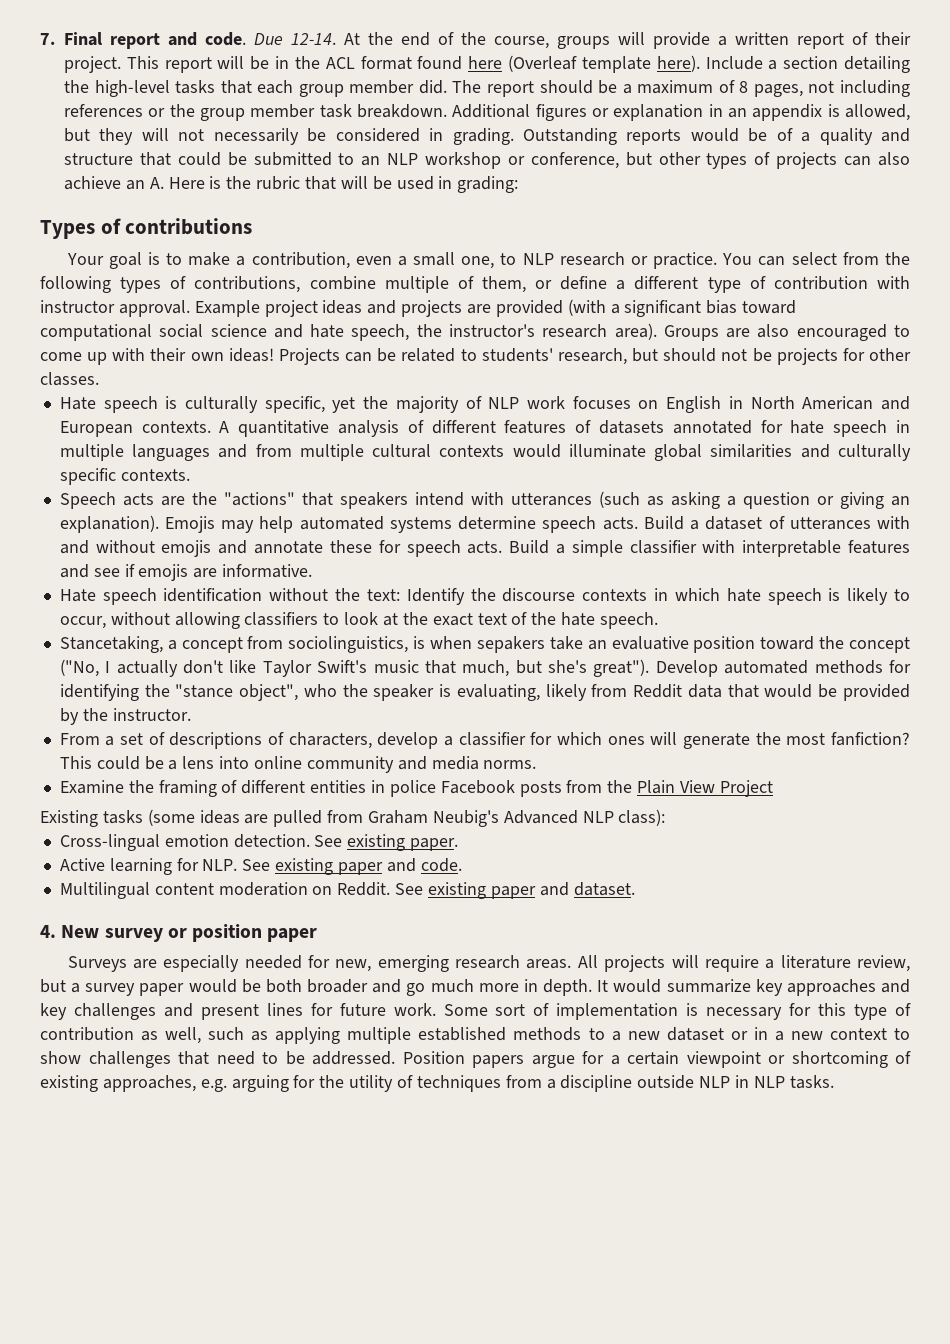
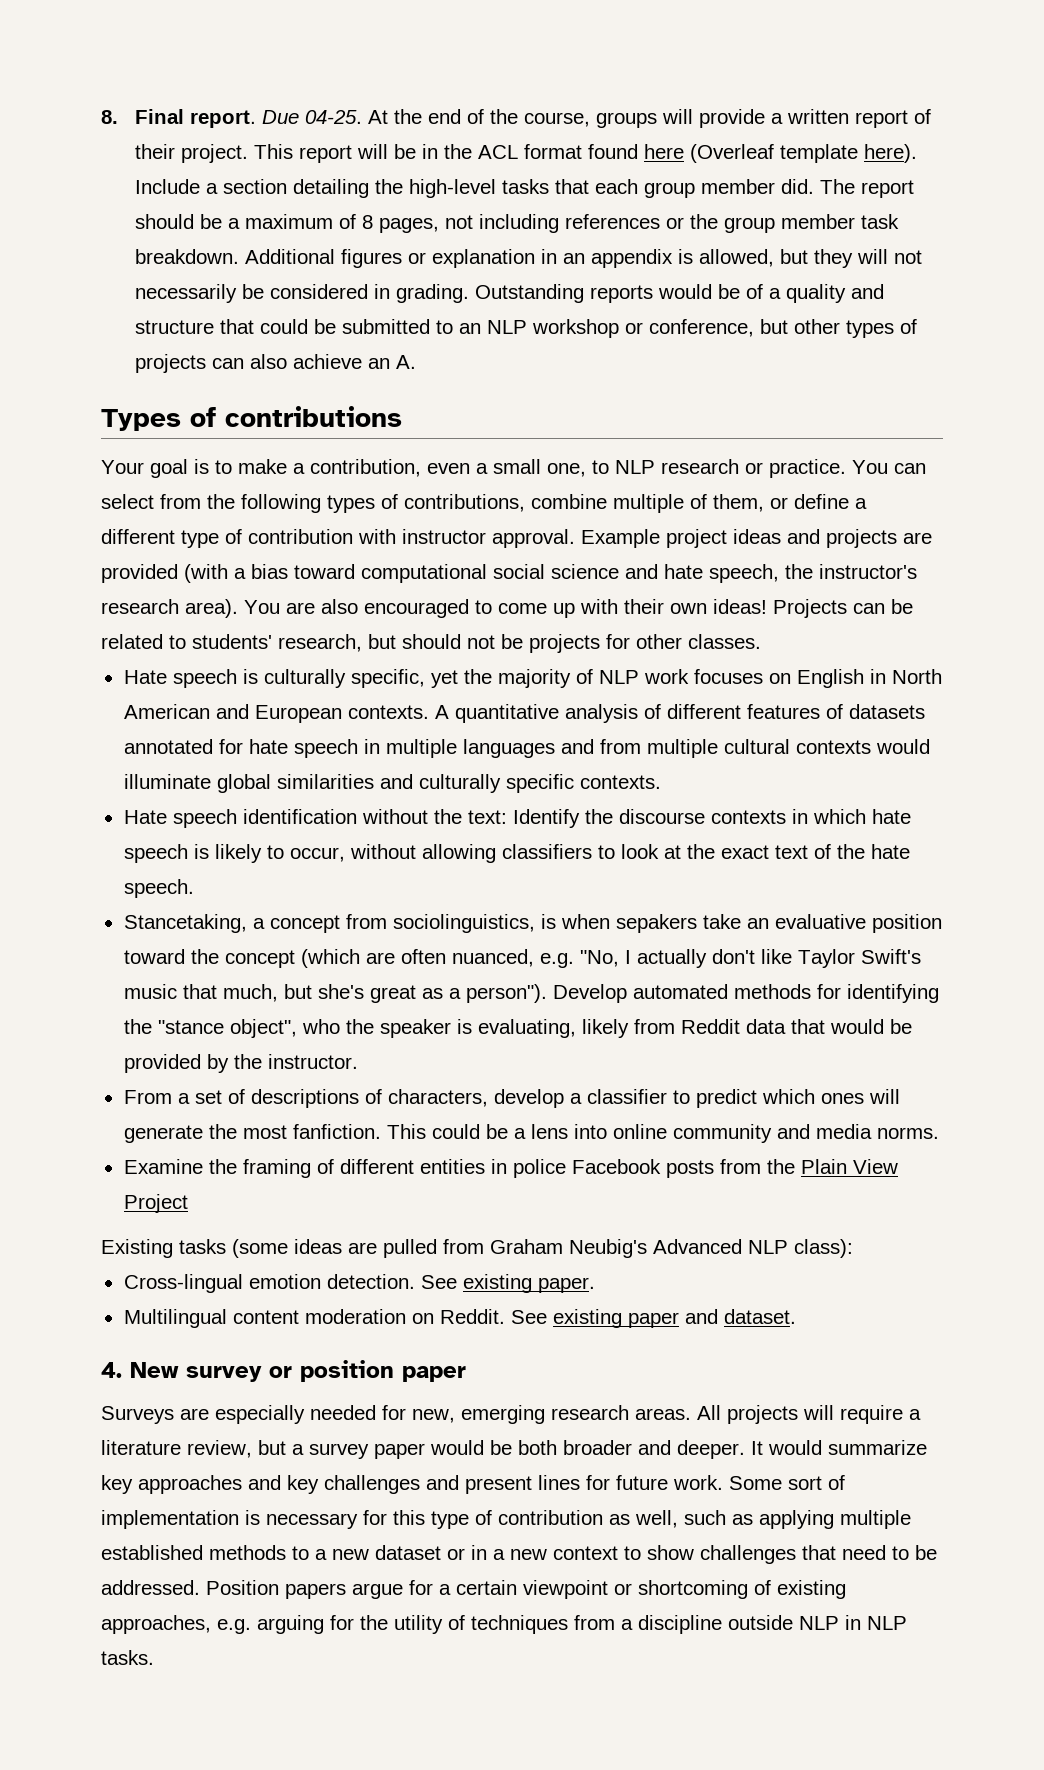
- 7. Final report and code. Due 12-14.
+ 8. Final report. Due 04-25.
- Outstanding reports would be of a quality and structure that could be submitted to an NLP workshop or conference, but other types of projects can also achieve an A. Here is the rubric that will be used in grading:
+ Outstanding reports would be of a quality and structure that could be submitted to an NLP workshop or conference, but other types of projects can also achieve an A.
- Example project ideas and projects are provided (with a significant bias toward computational social science and hate speech, the instructor's research area).
+ Example project ideas and projects are provided (with a bias toward computational social science and hate speech, the instructor's research area).
- Groups are also encouraged to come up with their own ideas!
+ You are also encouraged to come up with their own ideas!
- Speech acts are the "actions" that speakers intend with utterances (such as asking a question or giving an explanation). Emojis may help automated systems determine speech acts. Build a dataset of utterances with and without emojis and annotate these for speech acts. Build a simple classifier with interpretable features and see if emojis are informative.
- Stancetaking, a concept from sociolinguistics, is when sepakers take an evaluative position toward the concept ("No, I actually don't like Taylor Swift's music that much, but she's great").
+ Stancetaking, a concept from sociolinguistics, is when sepakers take an evaluative position toward the concept (which are often nuanced, e.g. "No, I actually don't like Taylor Swift's music that much, but she's great as a person").
- From a set of descriptions of characters, develop a classifier for which ones will generate the most fanfiction?
+ From a set of descriptions of characters, develop a classifier to predict which ones will generate the most fanfiction.
- Active learning for NLP. See existing paper and code.
- All projects will require a literature review, but a survey paper would be both broader and go much more in depth.
+ All projects will require a literature review, but a survey paper would be both broader and deeper.

